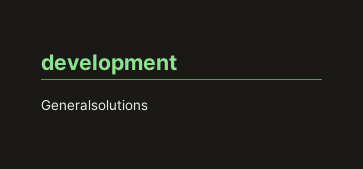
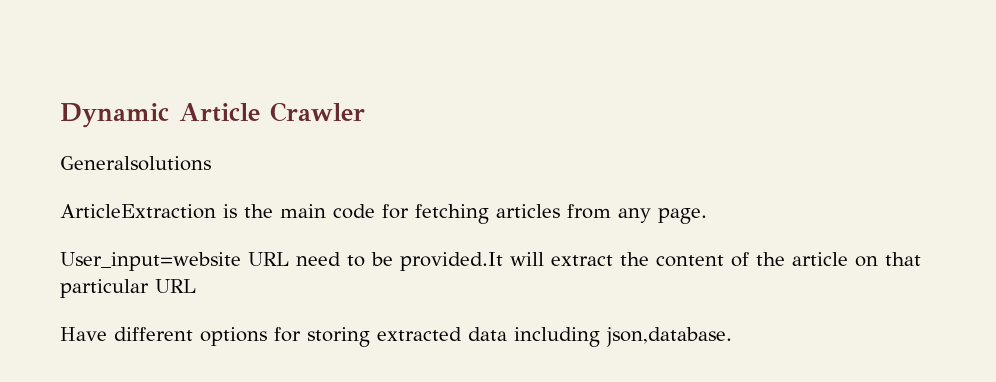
- development
+ Dynamic Article Crawler
  Generalsolutions
+ ArticleExtraction is the main code for fetching articles from any page.
+ User_input=website URL need to be provided.It will extract the content of the article on that particular URL
+ Have different options for storing extracted data including json,database.

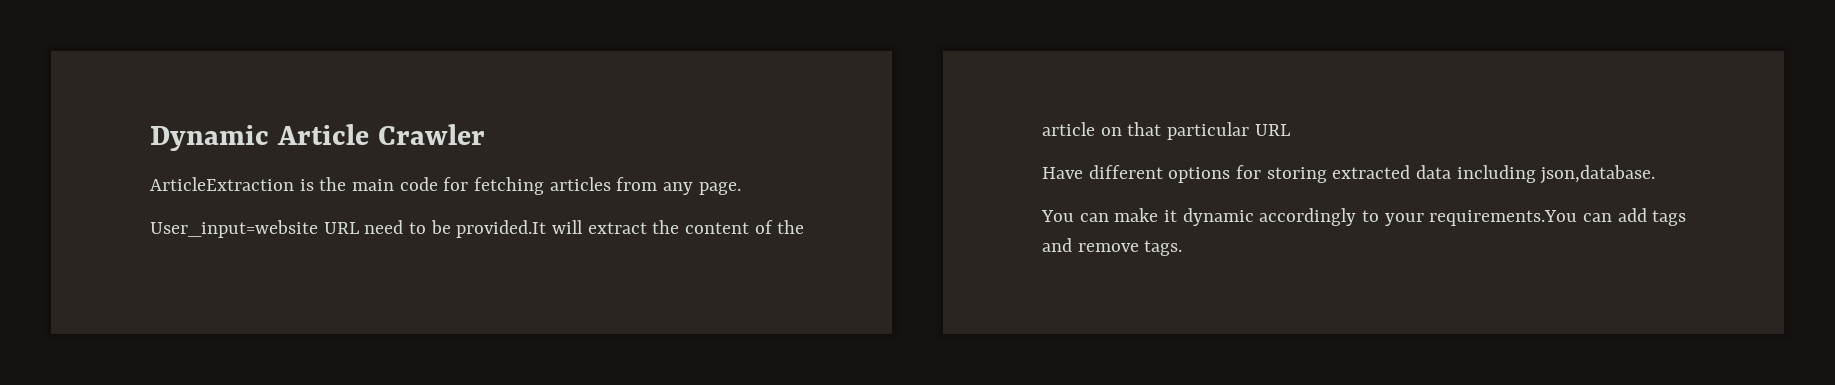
- Generalsolutions
+ You can make it dynamic accordingly to your requirements.You can add tags and remove tags.

